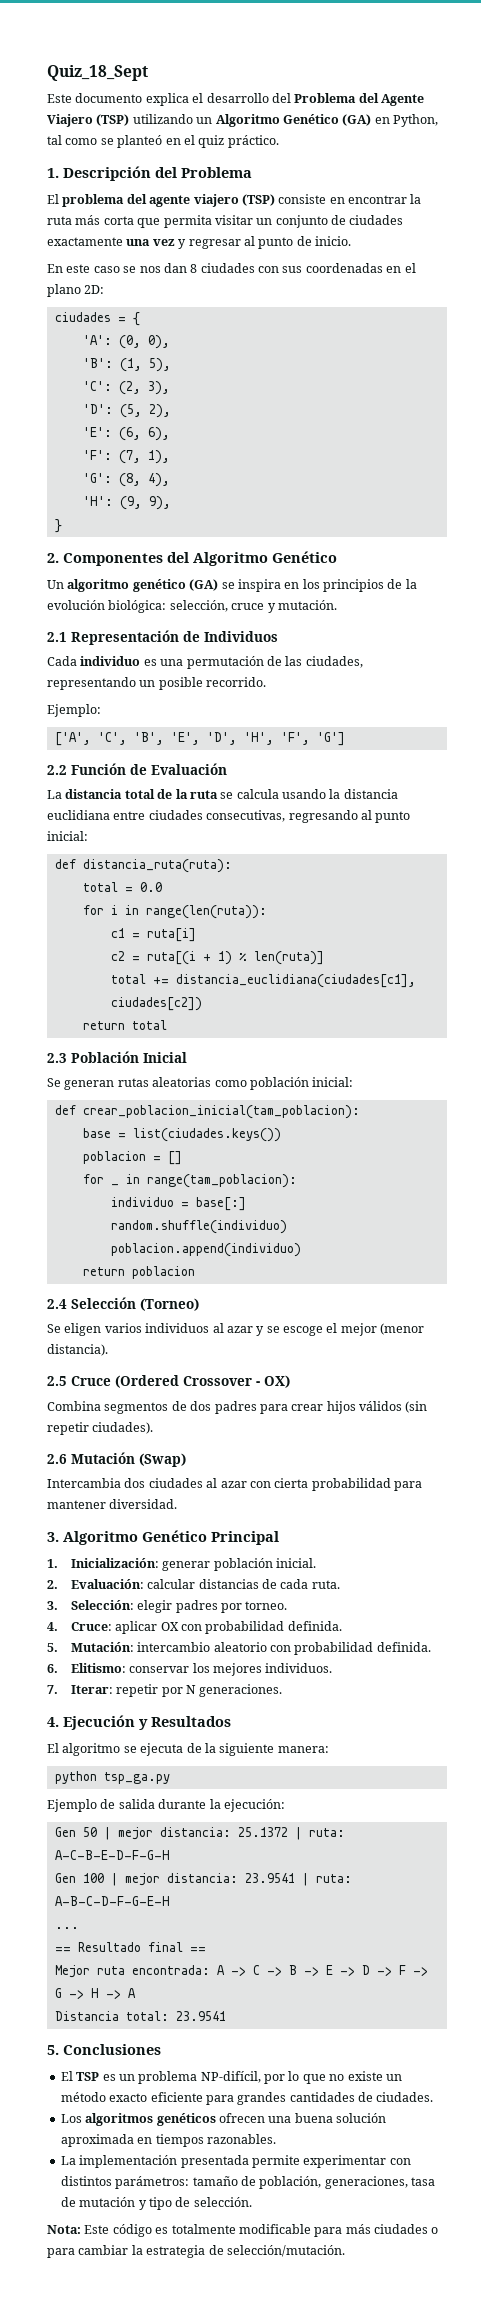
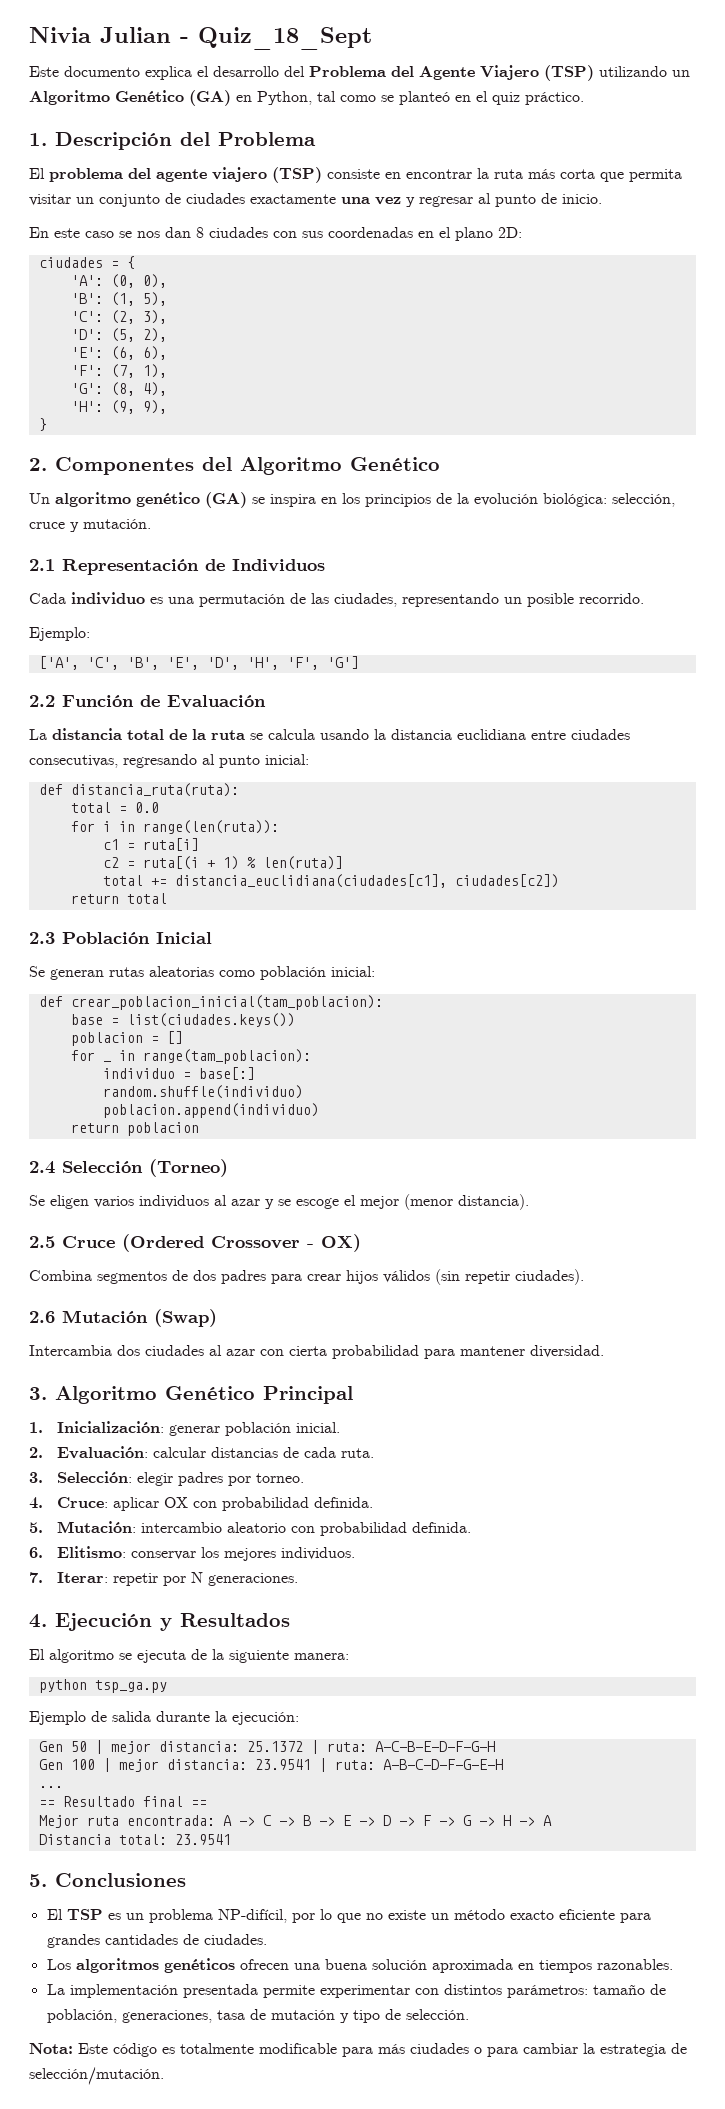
- Quiz_18_Sept
+ Nivia Julian - Quiz_18_Sept

